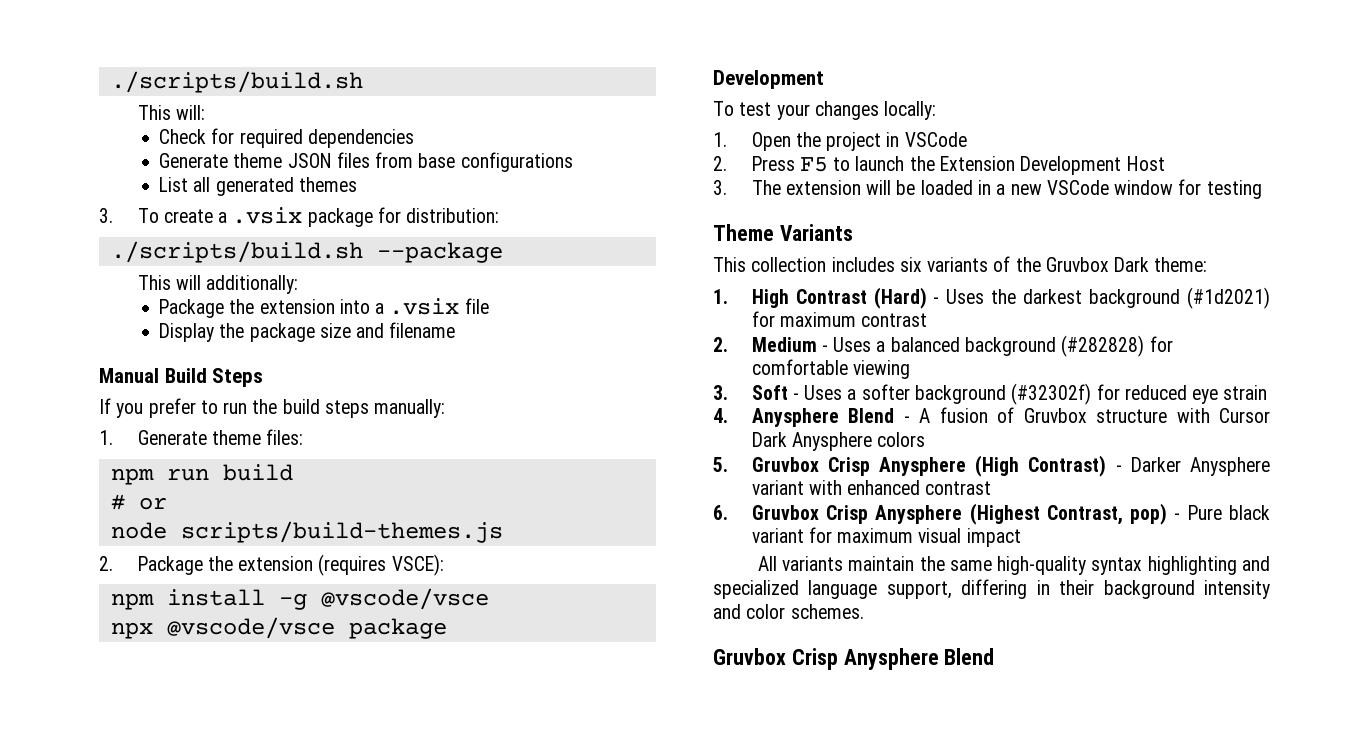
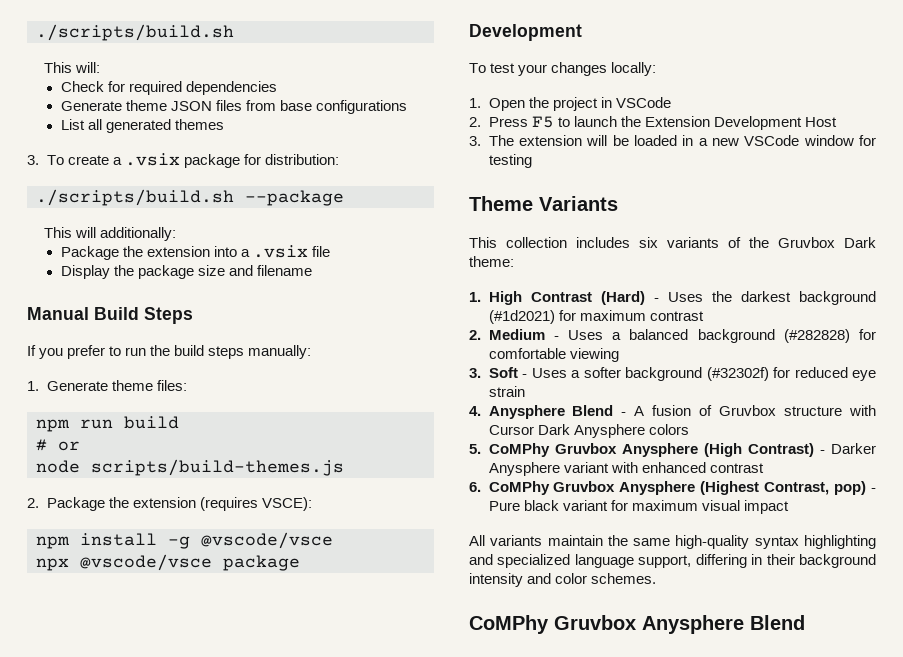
- 5. Gruvbox Crisp Anysphere (High Contrast) - Darker Anysphere variant with enhanced contrast
+ 5. CoMPhy Gruvbox Anysphere (High Contrast) - Darker Anysphere variant with enhanced contrast
- 6. Gruvbox Crisp Anysphere (Highest Contrast, pop) - Pure black variant for maximum visual impact
+ 6. CoMPhy Gruvbox Anysphere (Highest Contrast, pop) - Pure black variant for maximum visual impact
- Gruvbox Crisp Anysphere Blend
+ CoMPhy Gruvbox Anysphere Blend

